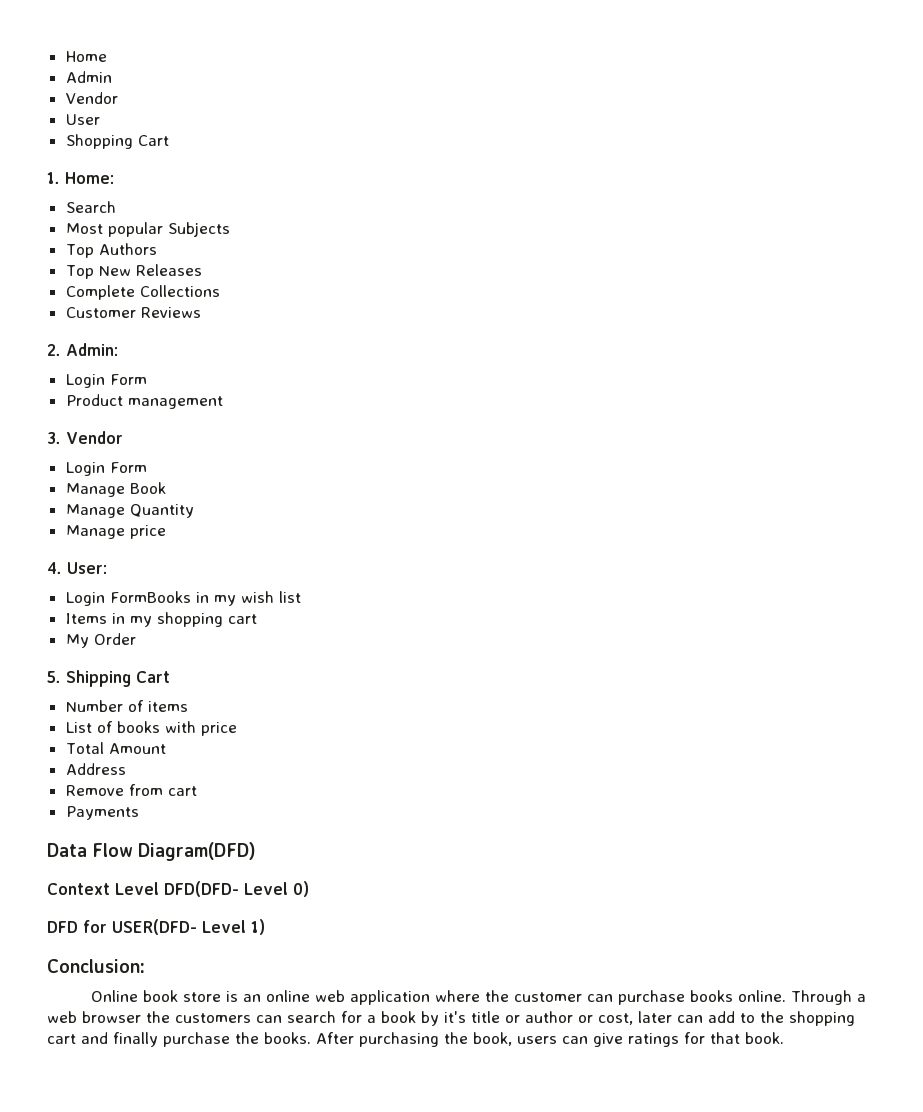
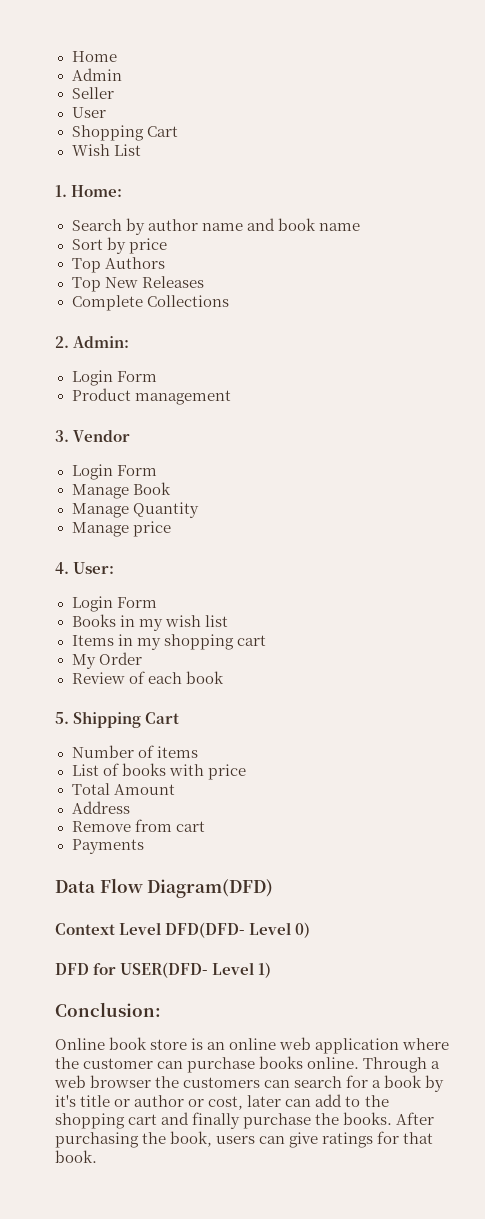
  Admin
- Vendor
+ Seller
+ Wish List
- Search
- Most popular Subjects
+ Search by author name and book name
+ Sort by price
- Customer Reviews
  4. User:
- Login FormBooks in my wish list
+ Login Form
+ Books in my wish list
+ Review of each book

